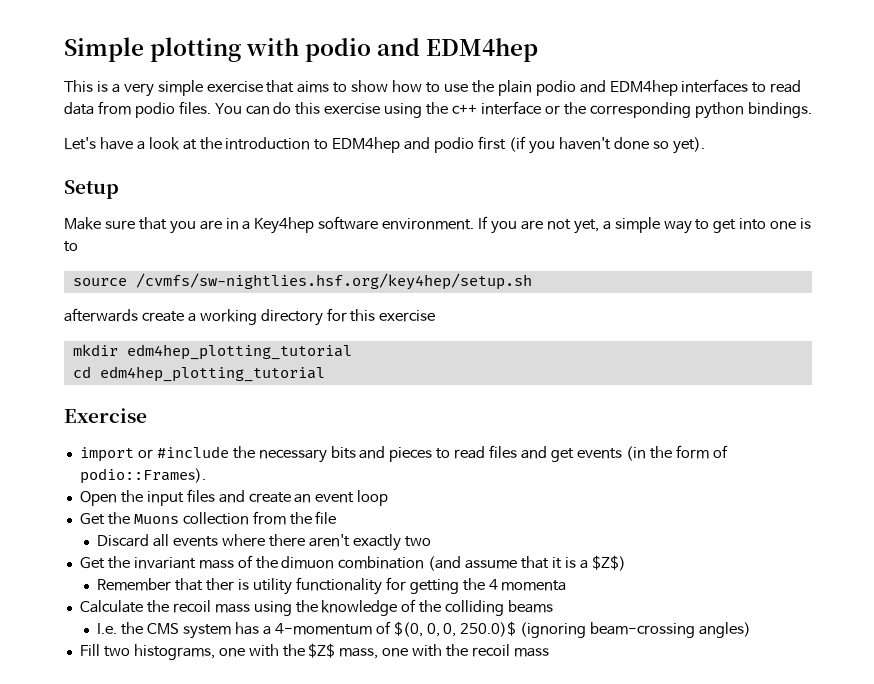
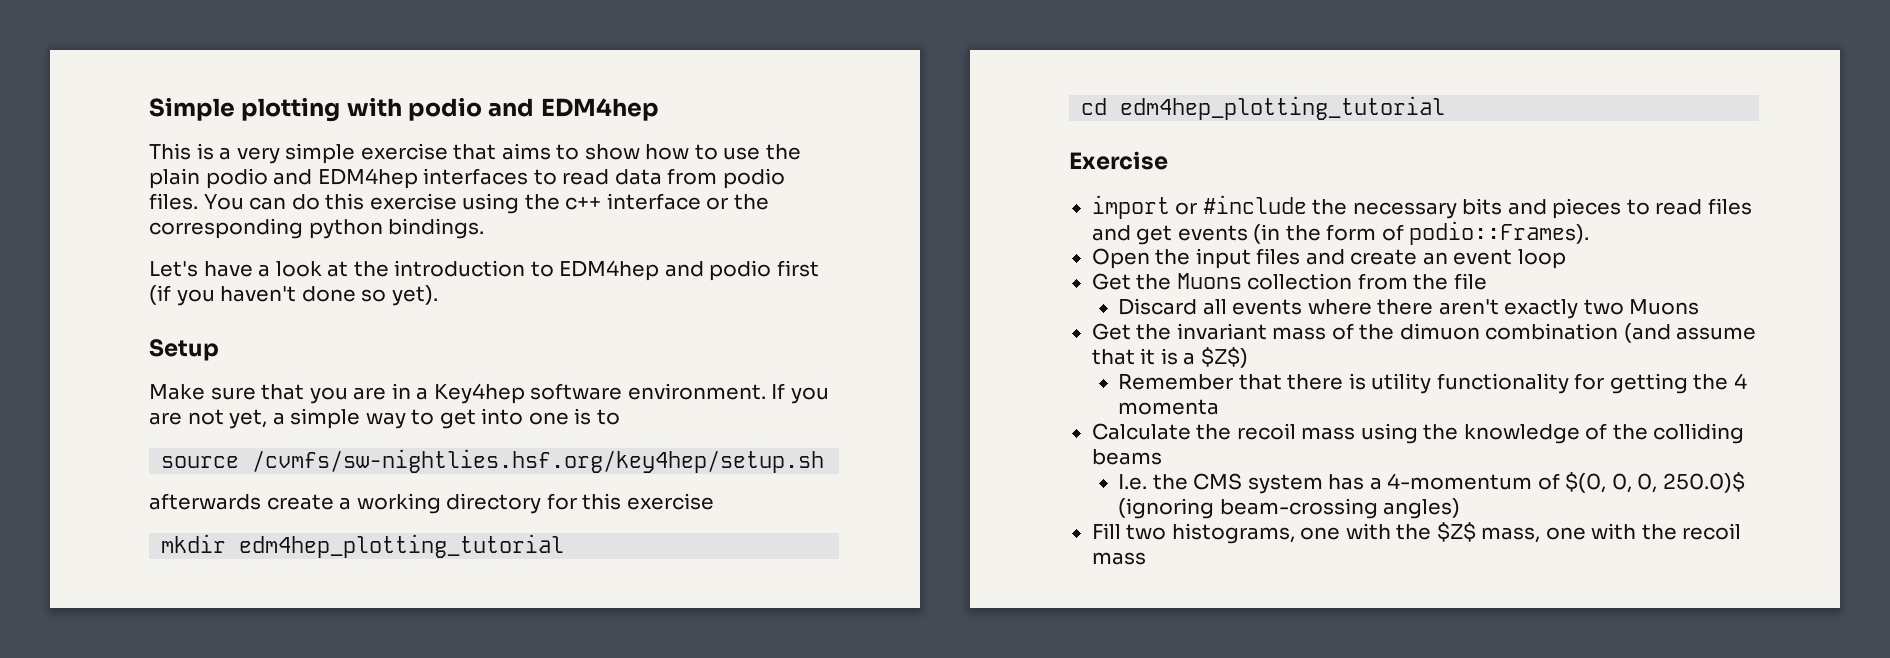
- Discard all events where there aren't exactly two
+ Discard all events where there aren't exactly two Muons
- Remember that ther is utility functionality for getting the 4 momenta
+ Remember that there is utility functionality for getting the 4 momenta

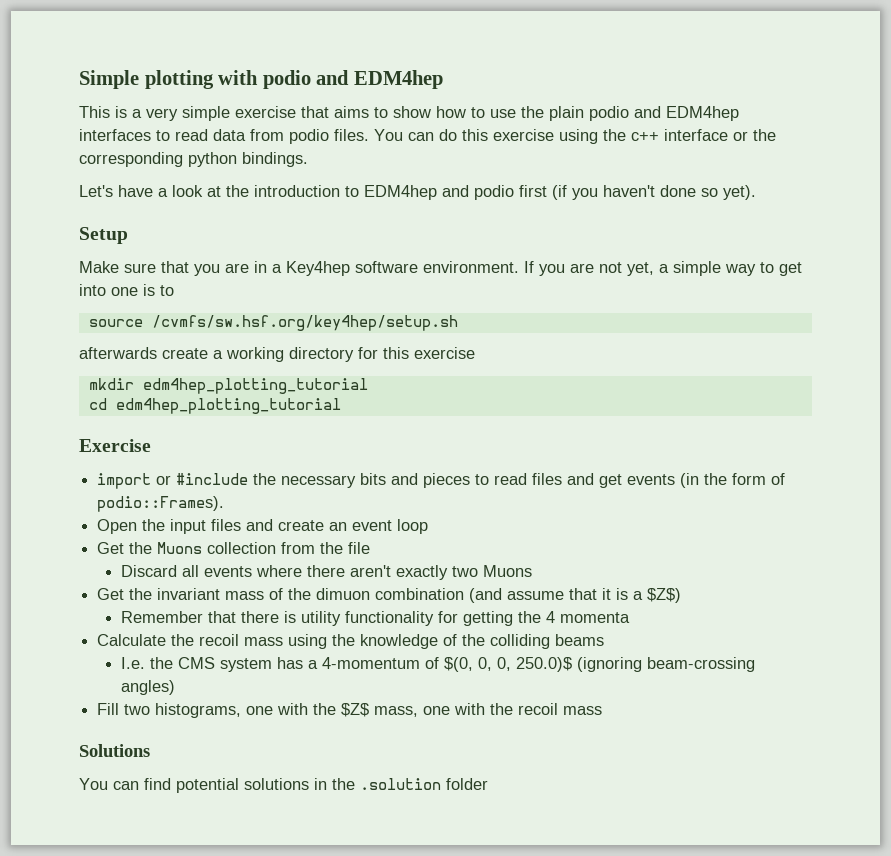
- source /cvmfs/sw-nightlies.hsf.org/key4hep/setup.sh
+ source /cvmfs/sw.hsf.org/key4hep/setup.sh
+ Solutions
+ You can find potential solutions in the .solution folder

